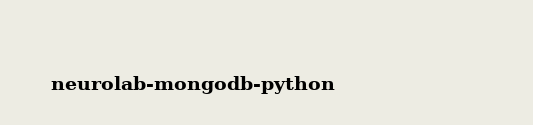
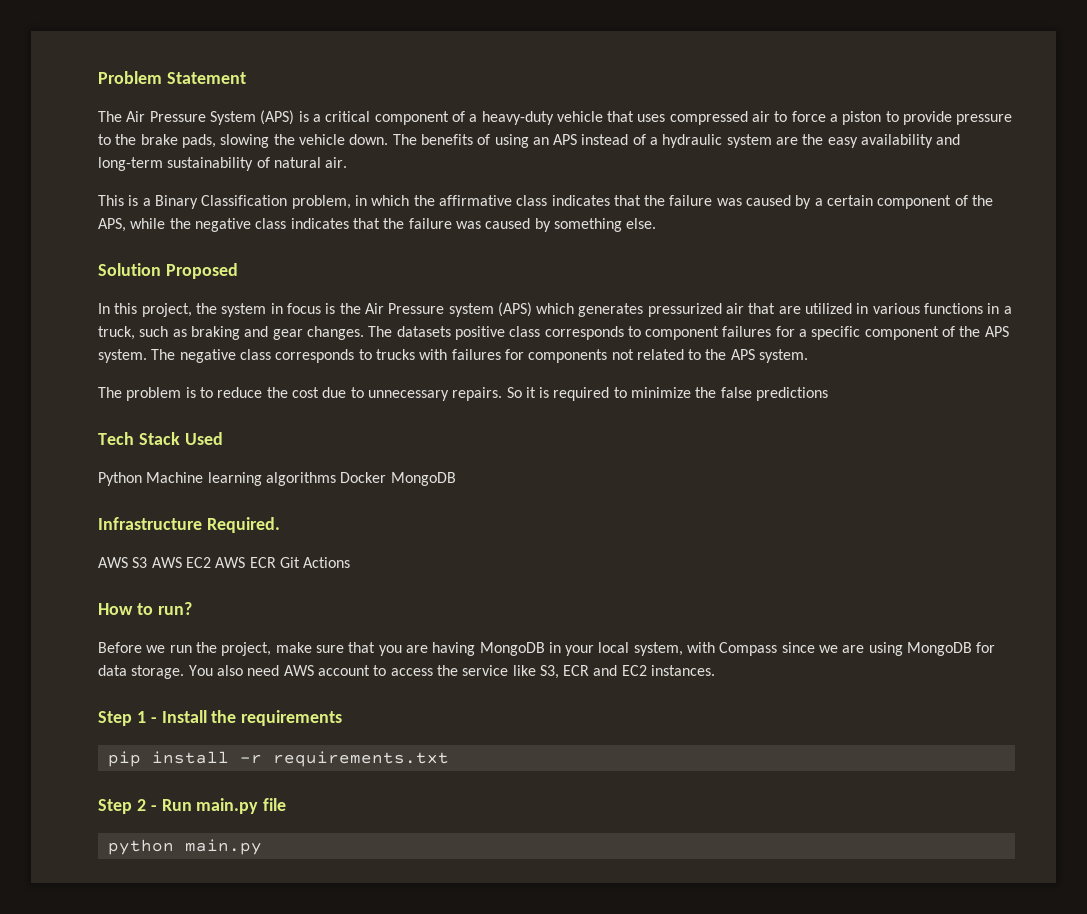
- neurolab-mongodb-python
+ Problem Statement
+ The Air Pressure System (APS) is a critical component of a heavy-duty vehicle that uses compressed air to force a piston to provide pressure to the brake pads, slowing the vehicle down. The benefits of using an APS instead of a hydraulic system are the easy availability and long-term sustainability of natural air.
+ This is a Binary Classification problem, in which the affirmative class indicates that the failure was caused by a certain component of the APS, while the negative class indicates that the failure was caused by something else.
+ Solution Proposed
+ In this project, the system in focus is the Air Pressure system (APS) which generates pressurized air that are utilized in various functions in a truck, such as braking and gear changes. The datasets positive class corresponds to component failures for a specific component of the APS system. The negative class corresponds to trucks with failures for components not related to the APS system.
+ The problem is to reduce the cost due to unnecessary repairs. So it is required to minimize the false predictions
+ Tech Stack Used
+ Python Machine learning algorithms Docker MongoDB
+ Infrastructure Required.
+ AWS S3 AWS EC2 AWS ECR Git Actions
+ How to run?
+ Before we run the project, make sure that you are having MongoDB in your local system, with Compass since we are using MongoDB for data storage. You also need AWS account to access the service like S3, ECR and EC2 instances.
+ Step 1 - Install the requirements
+ pip install -r requirements.txt
+ Step 2 - Run main.py file
+ python main.py

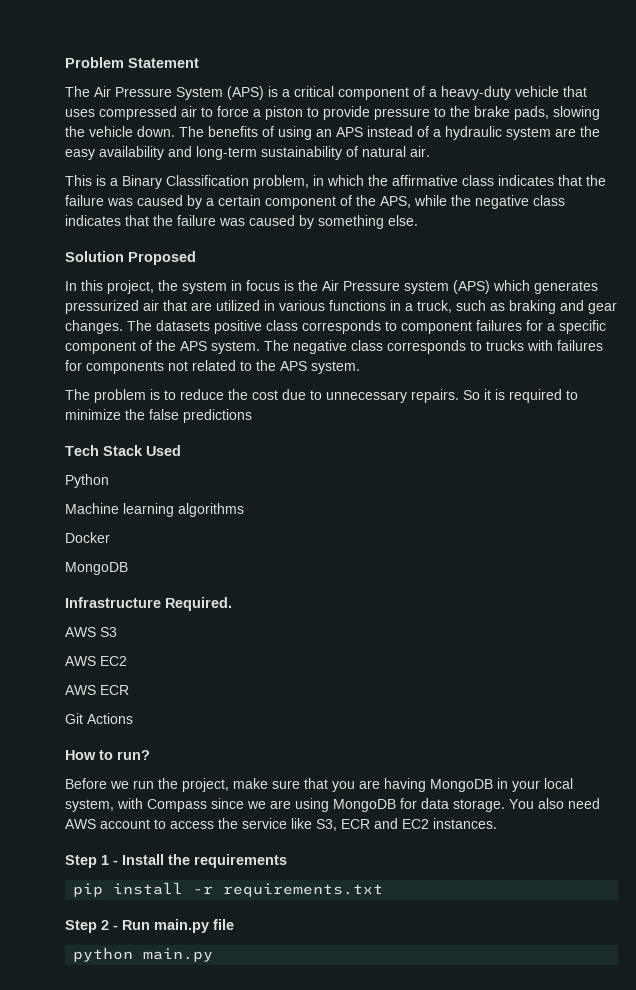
- Python Machine learning algorithms Docker MongoDB
+ Python
+ Machine learning algorithms
+ Docker
+ MongoDB
- AWS S3 AWS EC2 AWS ECR Git Actions
+ AWS S3
+ AWS EC2
+ AWS ECR
+ Git Actions

